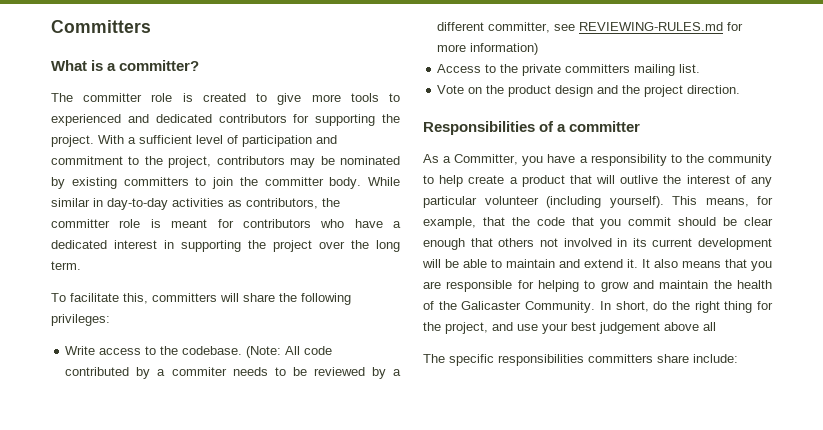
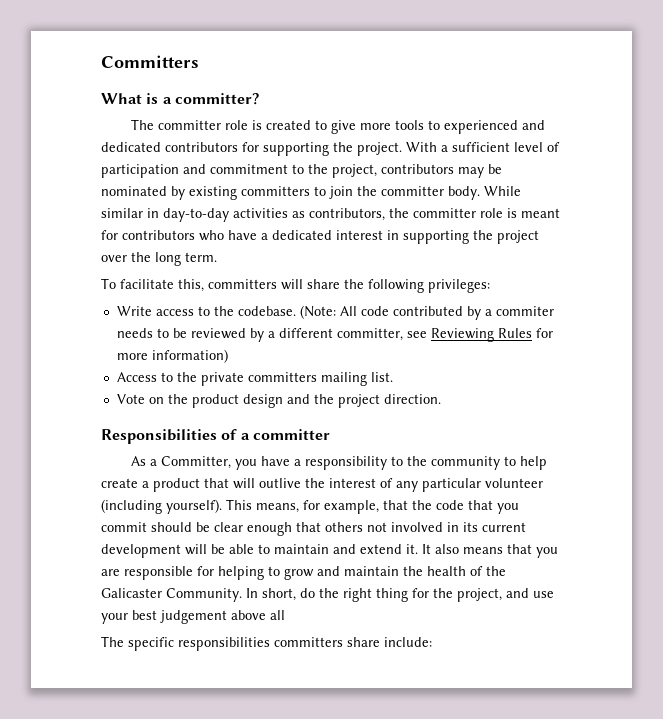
- (Note: All code contributed by a commiter needs to be reviewed by a different committer, see REVIEWING-RULES.md for more information)
+ (Note: All code contributed by a commiter needs to be reviewed by a different committer, see Reviewing Rules for more information)

